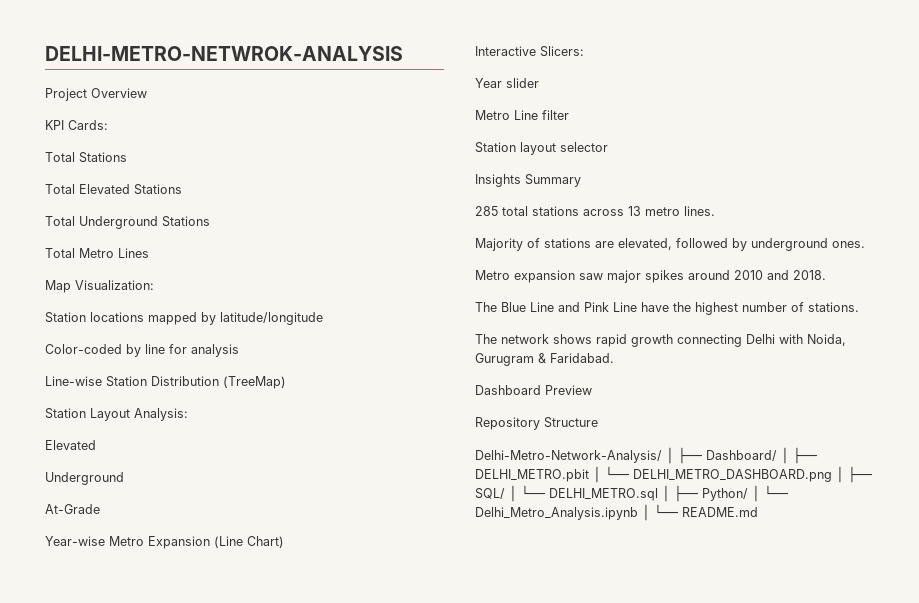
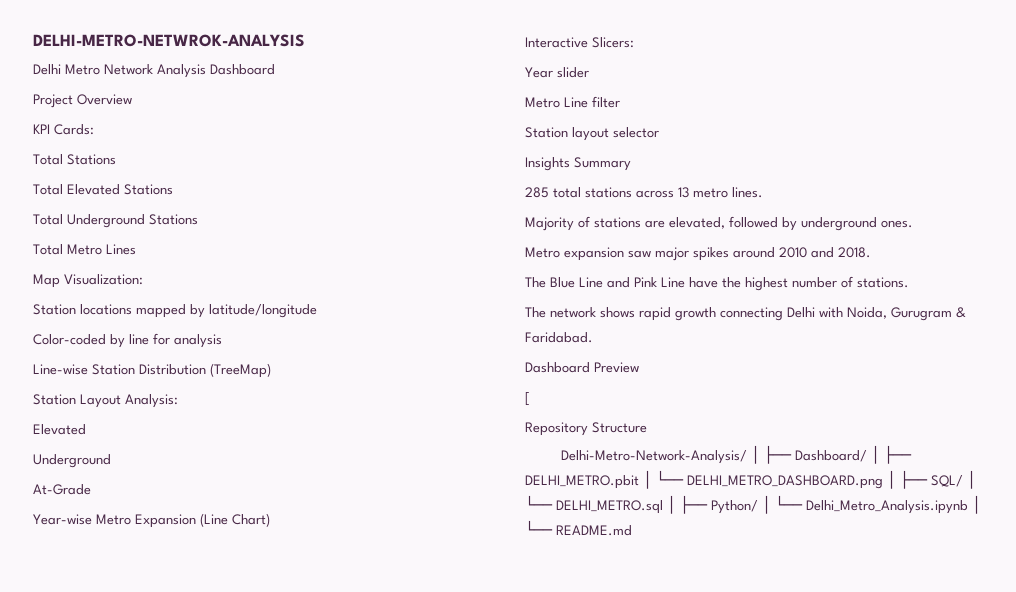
+ Delhi Metro Network Analysis Dashboard
+ [

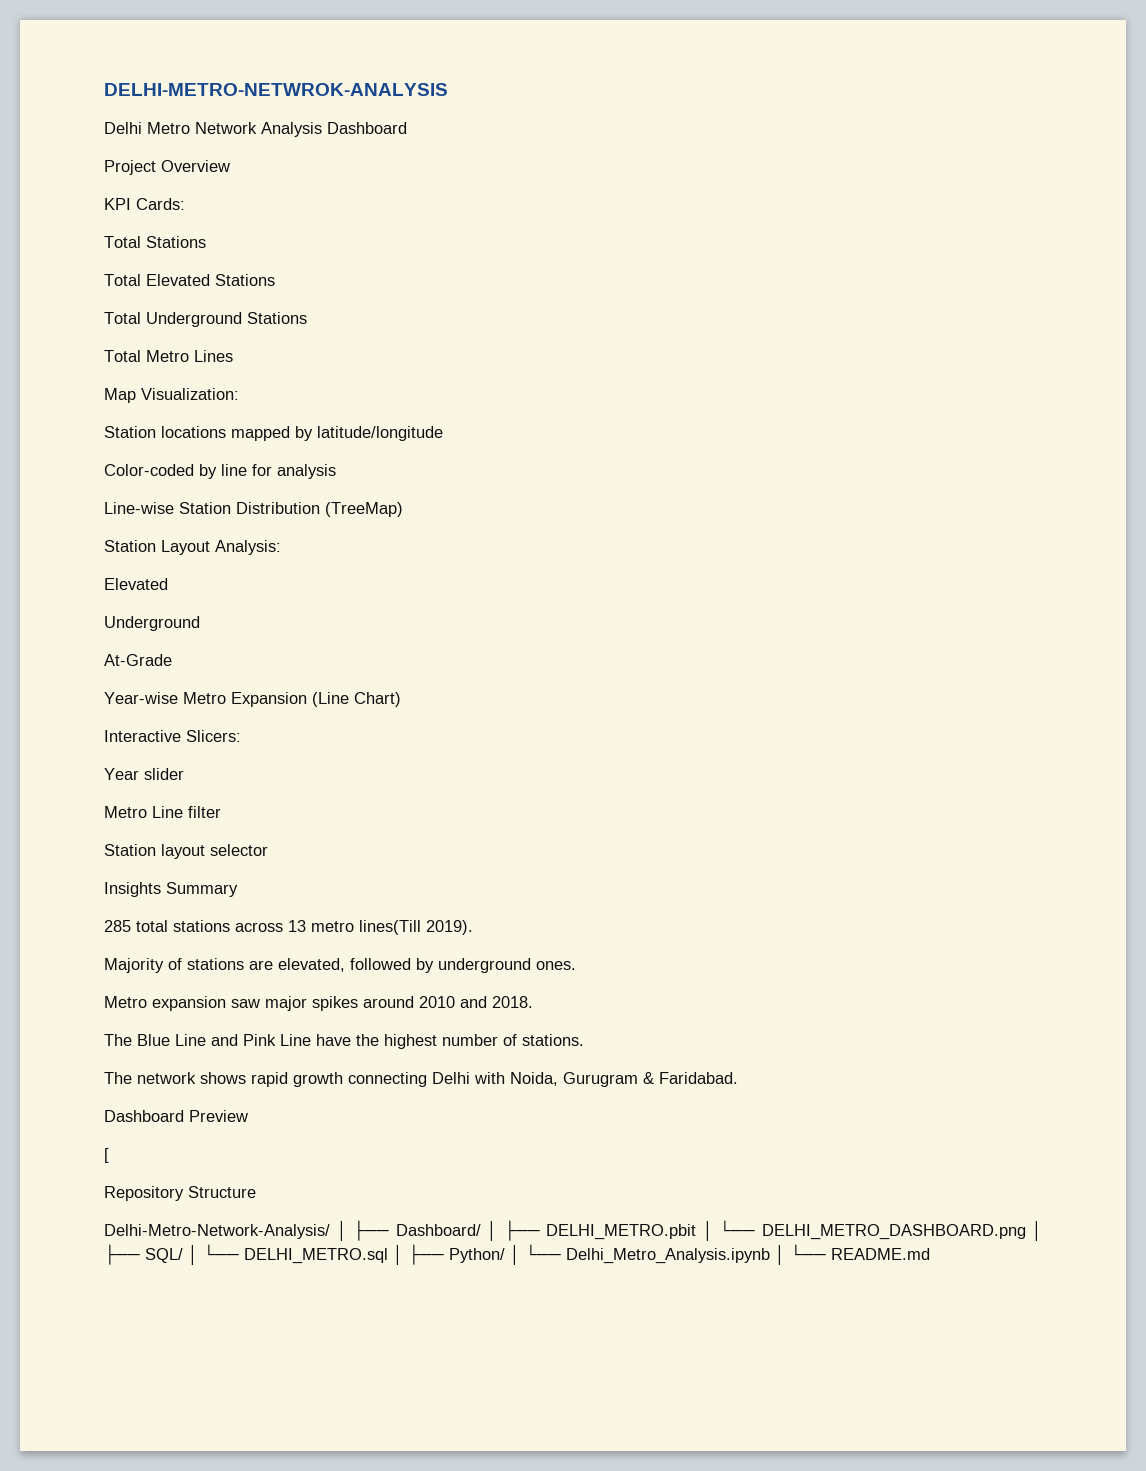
- 285 total stations across 13 metro lines.
+ 285 total stations across 13 metro lines(Till 2019).

